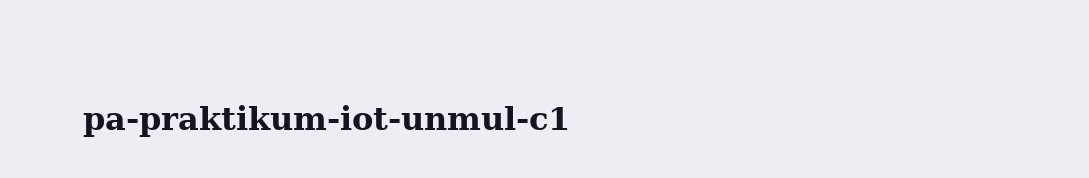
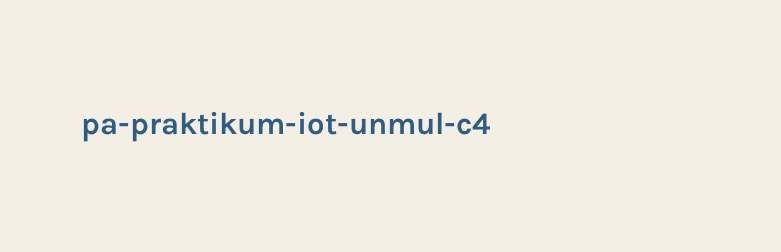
- pa-praktikum-iot-unmul-c1
+ pa-praktikum-iot-unmul-c4

